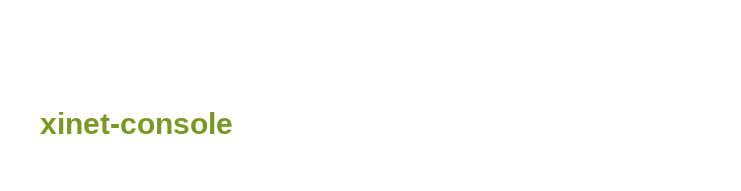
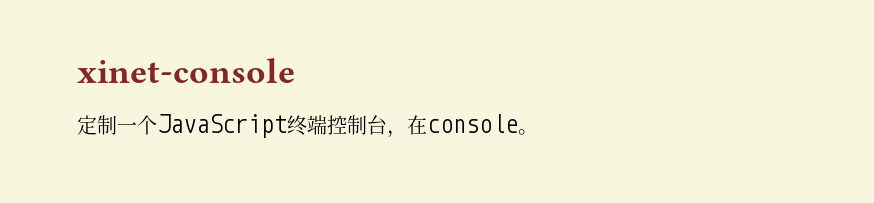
+ 定制一个JavaScript终端控制台，在console。

